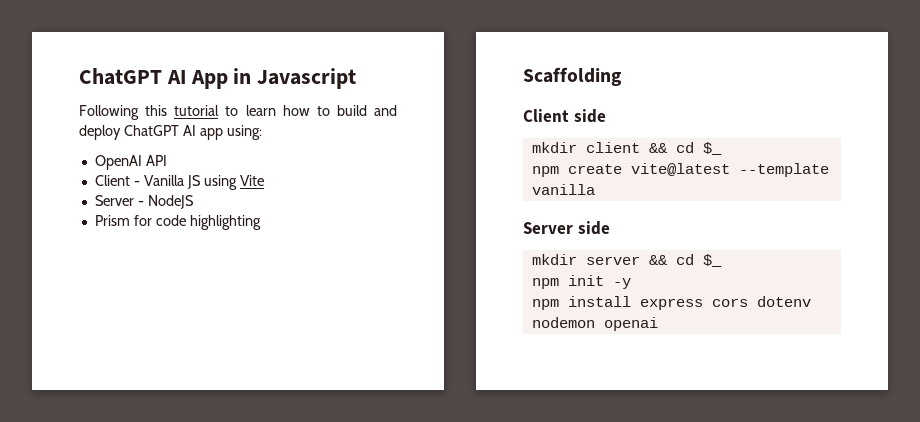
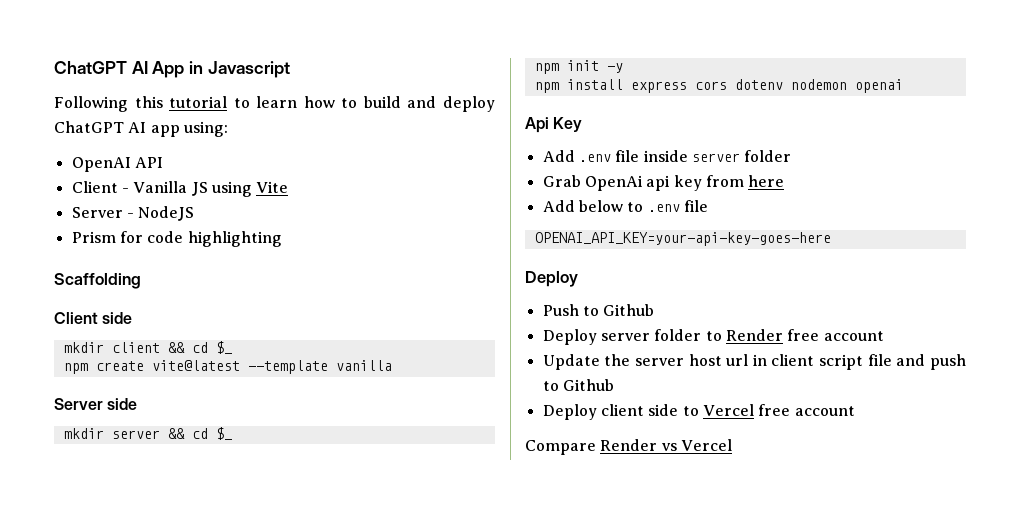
+ Api Key
+ Add .env file inside server folder
+ Grab OpenAi api key from here
+ Add below to .env file
+ OPENAI_API_KEY=your-api-key-goes-here
+ Deploy
+ Push to Github
+ Deploy server folder to Render free account
+ Update the server host url in client script file and push to Github
+ Deploy client side to Vercel free account
+ Compare Render vs Vercel

